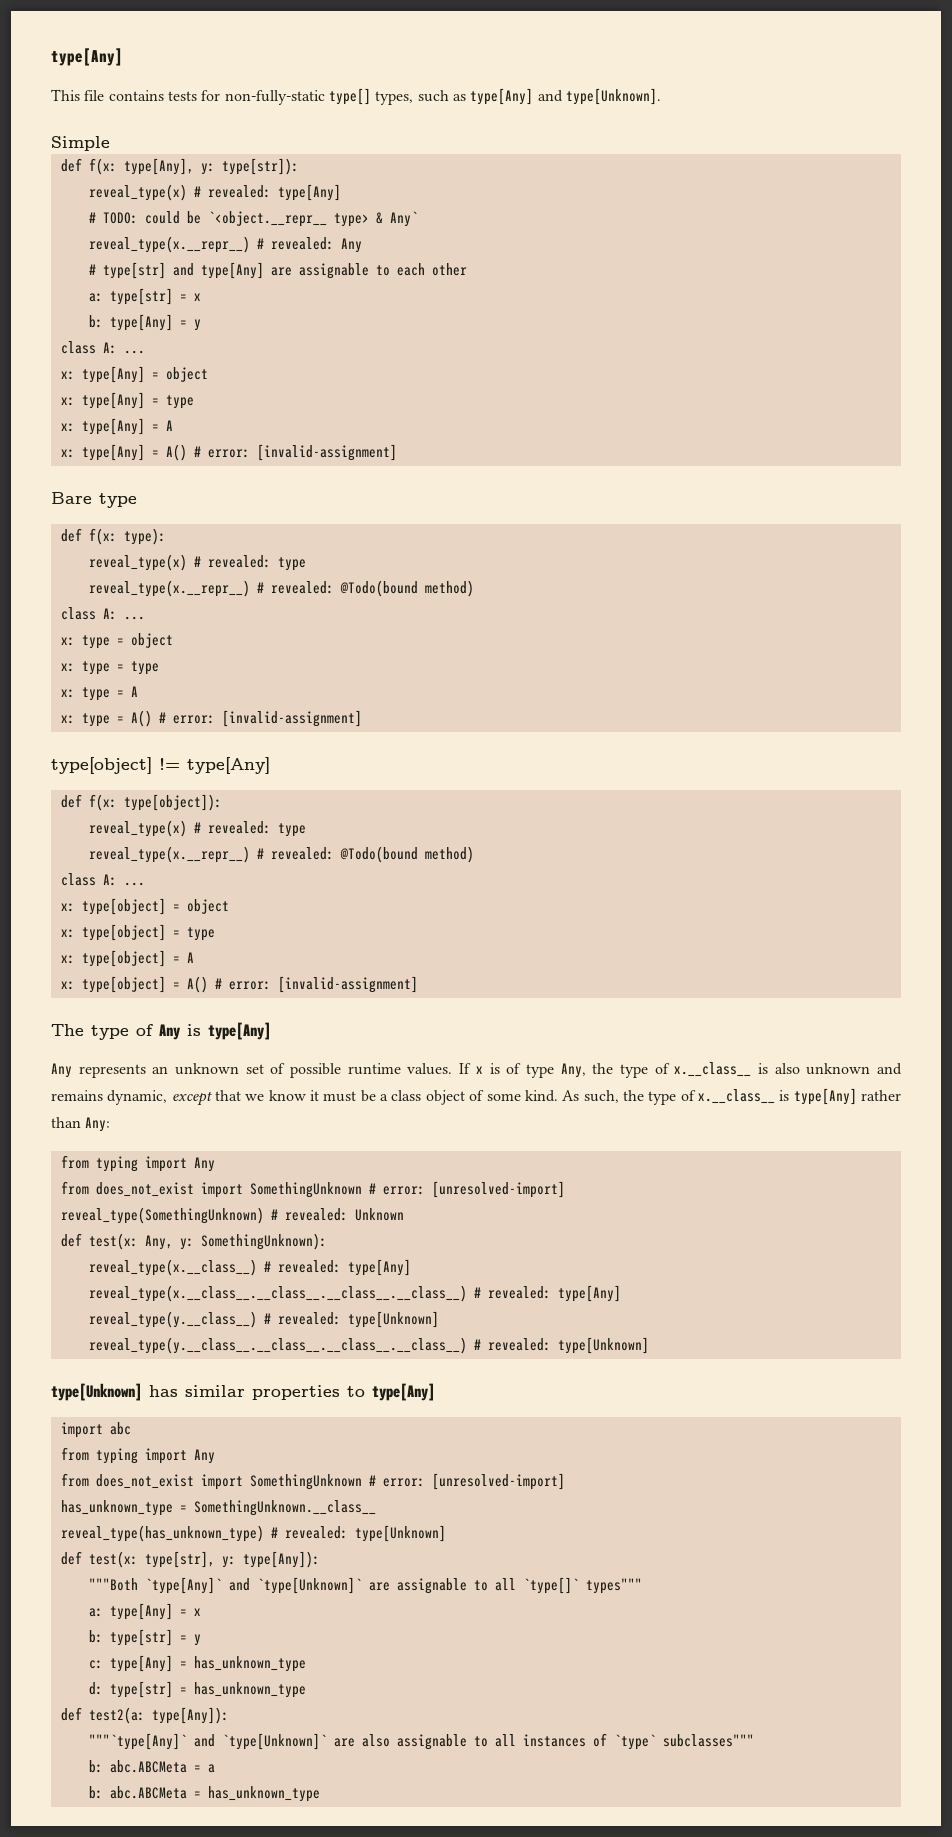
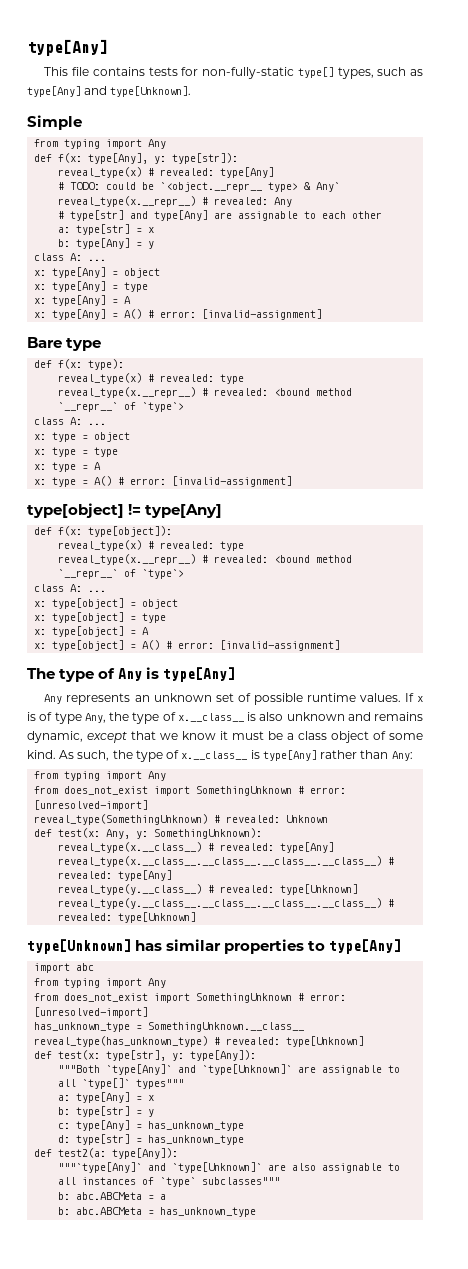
  Simple
+ from typing import Any
  def f(x: type):
  reveal_type(x) # revealed: type
- reveal_type(x.__repr__) # revealed: @Todo(bound method)
+ reveal_type(x.__repr__) # revealed: <bound method `__repr__` of `type`>
  def f(x: type[object]):
  reveal_type(x) # revealed: type
- reveal_type(x.__repr__) # revealed: @Todo(bound method)
+ reveal_type(x.__repr__) # revealed: <bound method `__repr__` of `type`>

